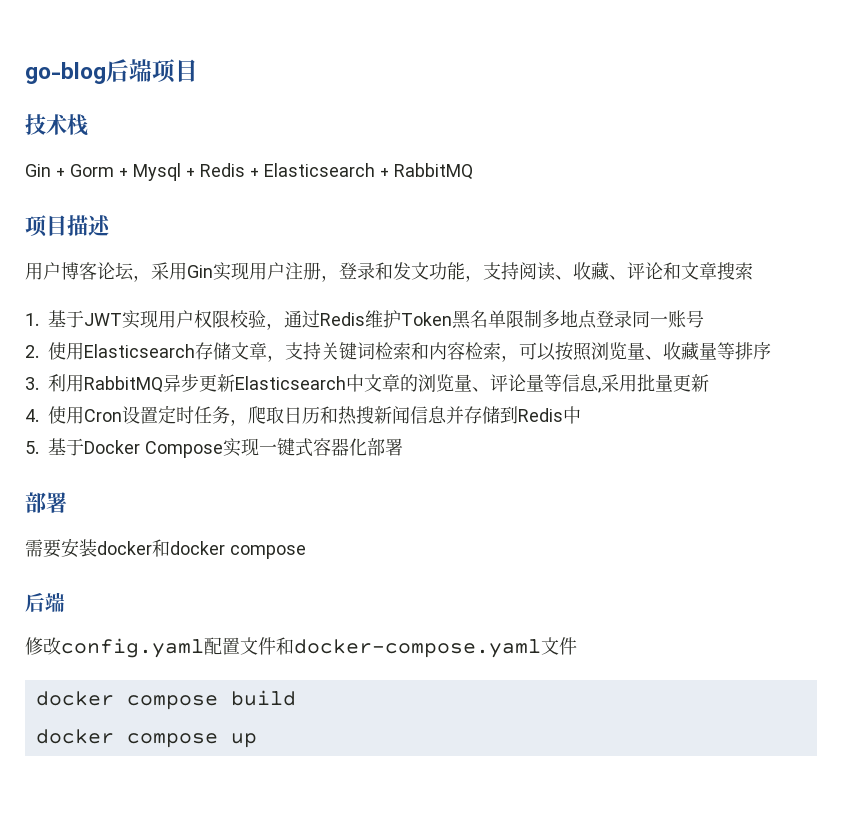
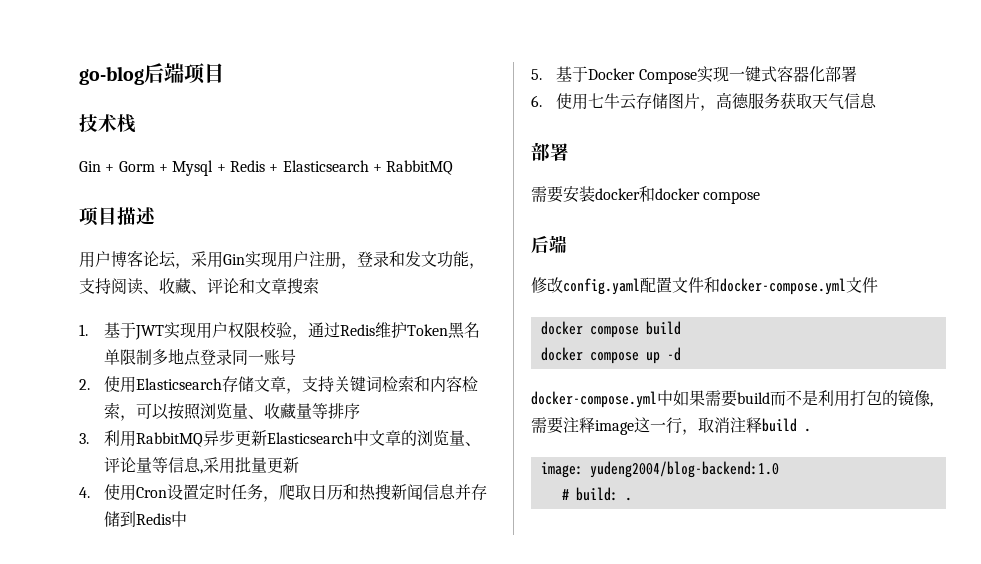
+ 6.使用七牛云存储图片，高德服务获取天气信息
- 修改config.yaml配置文件和docker-compose.yaml文件
+ 修改config.yaml配置文件和docker-compose.yml文件
- docker compose up
+ docker compose up -d
+ docker-compose.yml中如果需要build而不是利用打包的镜像,需要注释image这一行，取消注释build .
+ image: yudeng2004/blog-backend:1.0
+ # build: .

